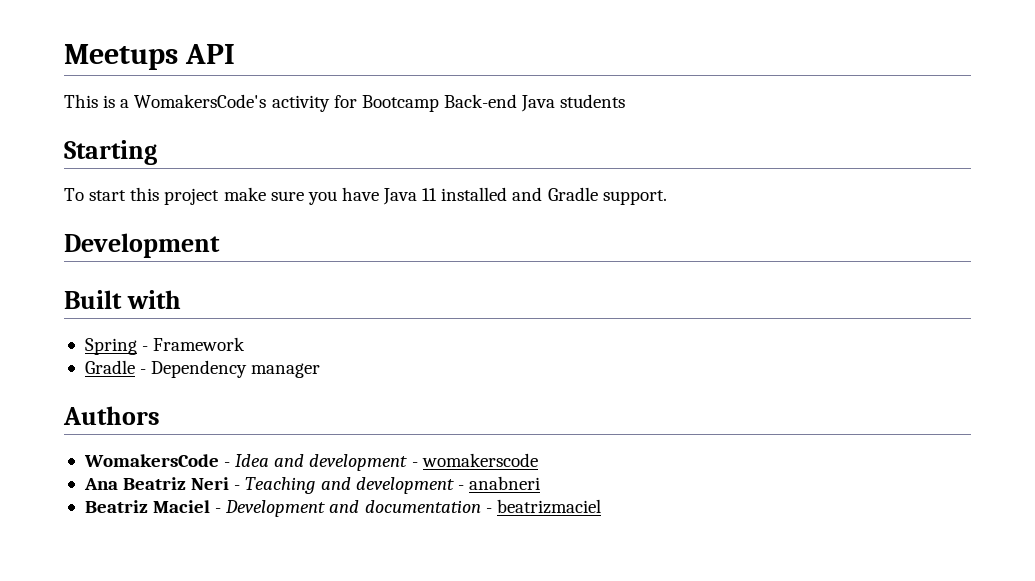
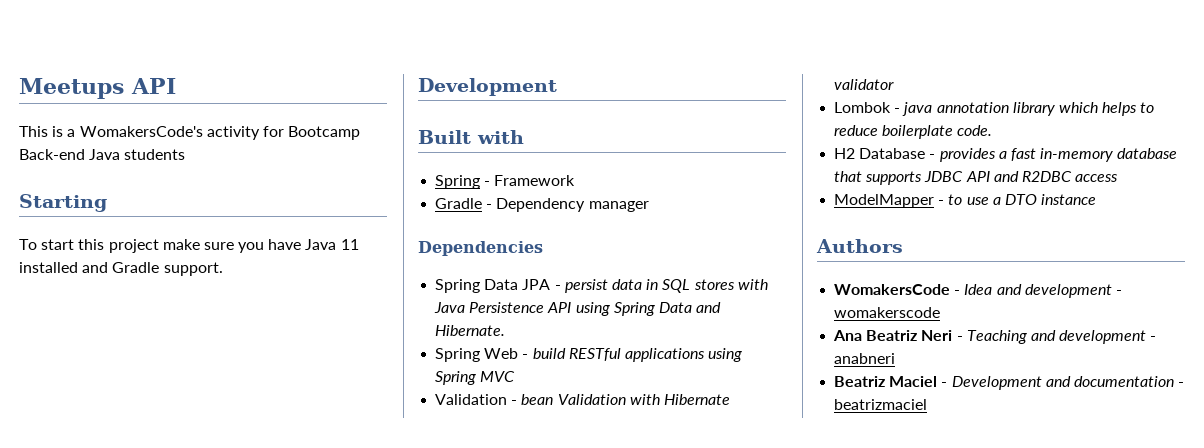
+ Dependencies
+ Spring Data JPA - persist data in SQL stores with Java Persistence API using Spring Data and Hibernate.
+ Spring Web - build RESTful applications using Spring MVC
+ Validation - bean Validation with Hibernate validator
+ Lombok - java annotation library which helps to reduce boilerplate code.
+ H2 Database - provides a fast in-memory database that supports JDBC API and R2DBC access
+ ModelMapper - to use a DTO instance

